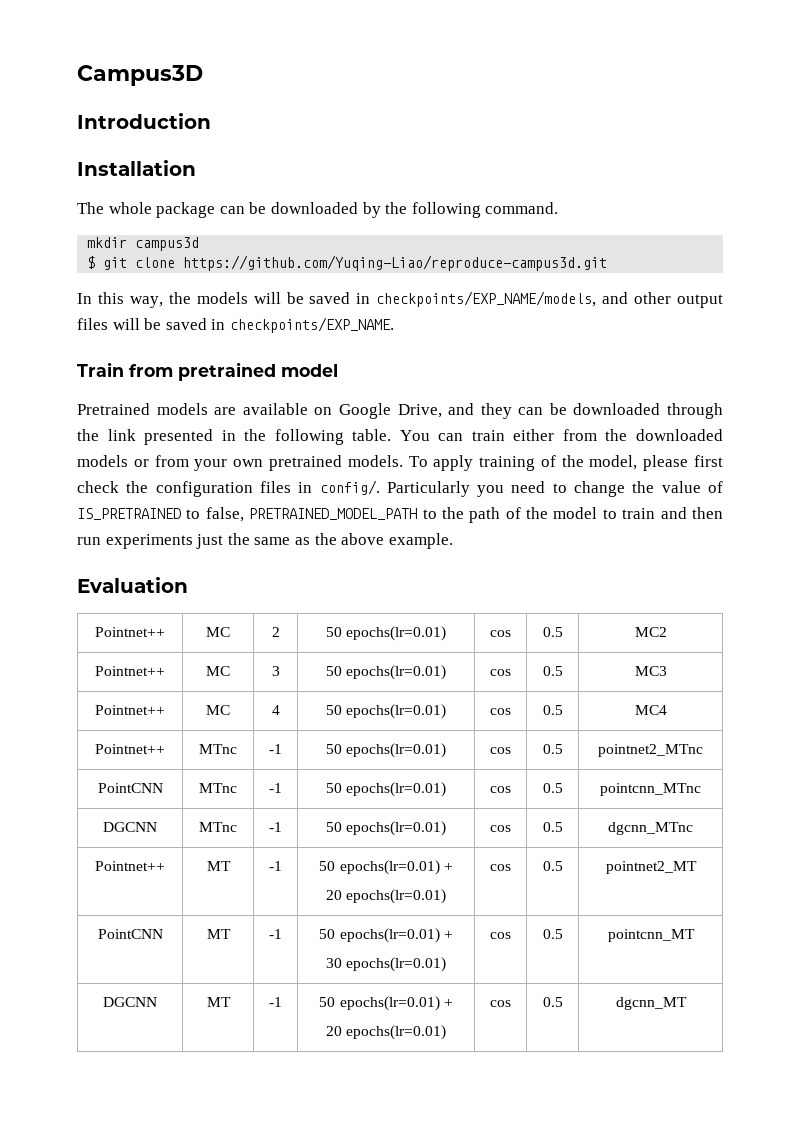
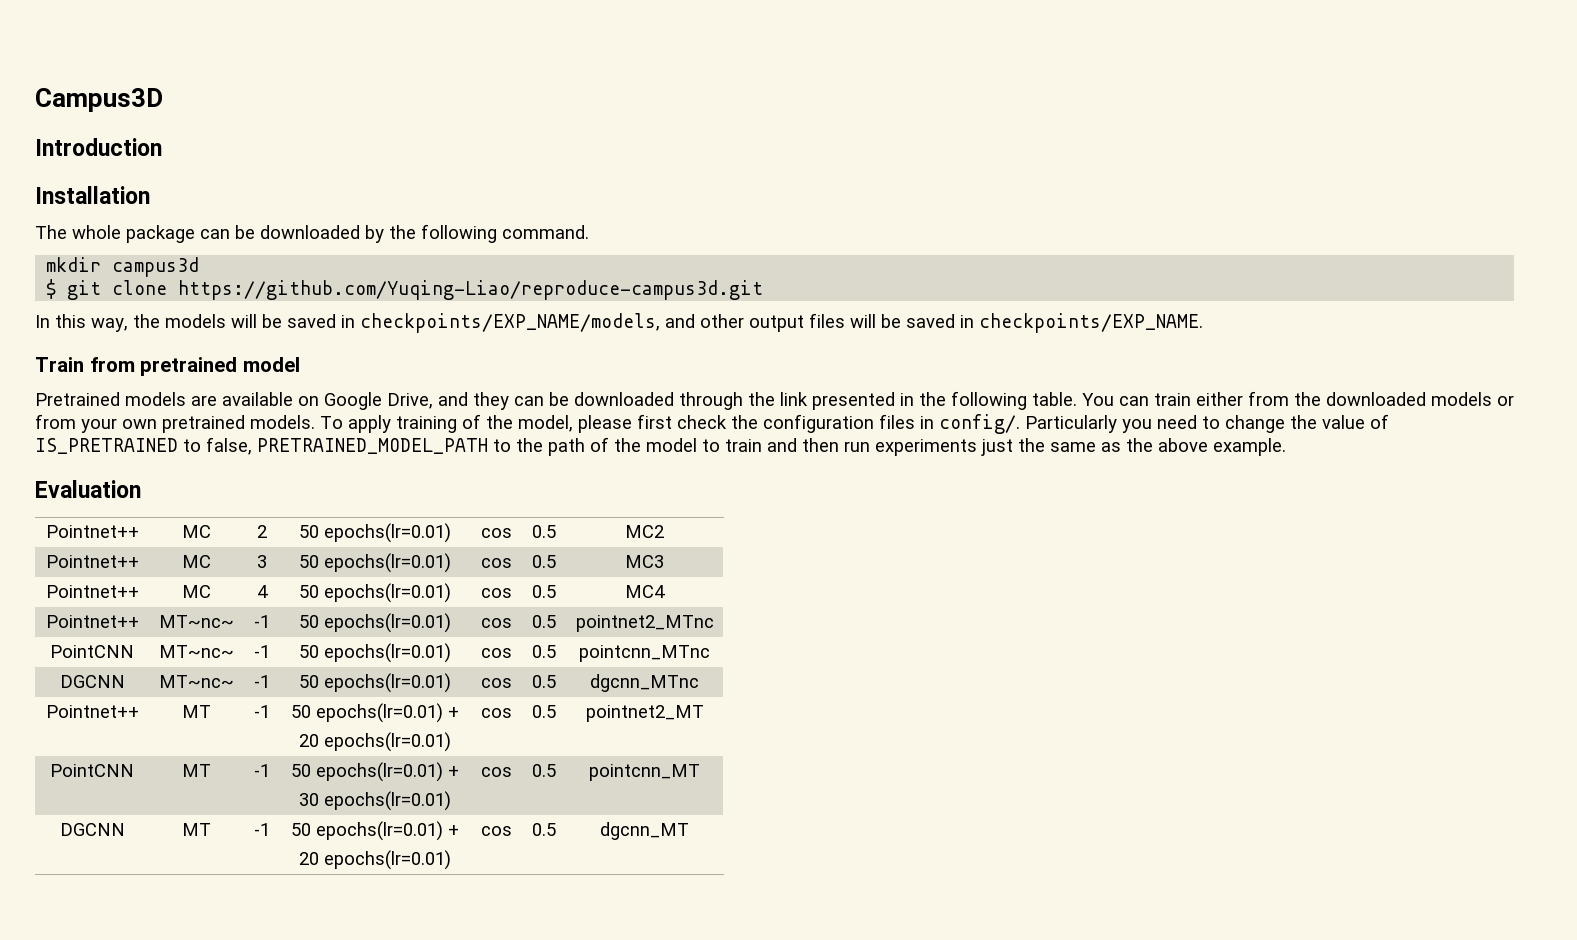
- Pointnet++ | MTnc | -1 | 50 epochs(lr=0.01) | cos | 0.5 | pointnet2_MTnc
+ Pointnet++ | MT~nc~ | -1 | 50 epochs(lr=0.01) | cos | 0.5 | pointnet2_MTnc
- PointCNN | MTnc | -1 | 50 epochs(lr=0.01) | cos | 0.5 | pointcnn_MTnc
+ PointCNN | MT~nc~ | -1 | 50 epochs(lr=0.01) | cos | 0.5 | pointcnn_MTnc
- DGCNN | MTnc | -1 | 50 epochs(lr=0.01) | cos | 0.5 | dgcnn_MTnc
+ DGCNN | MT~nc~ | -1 | 50 epochs(lr=0.01) | cos | 0.5 | dgcnn_MTnc

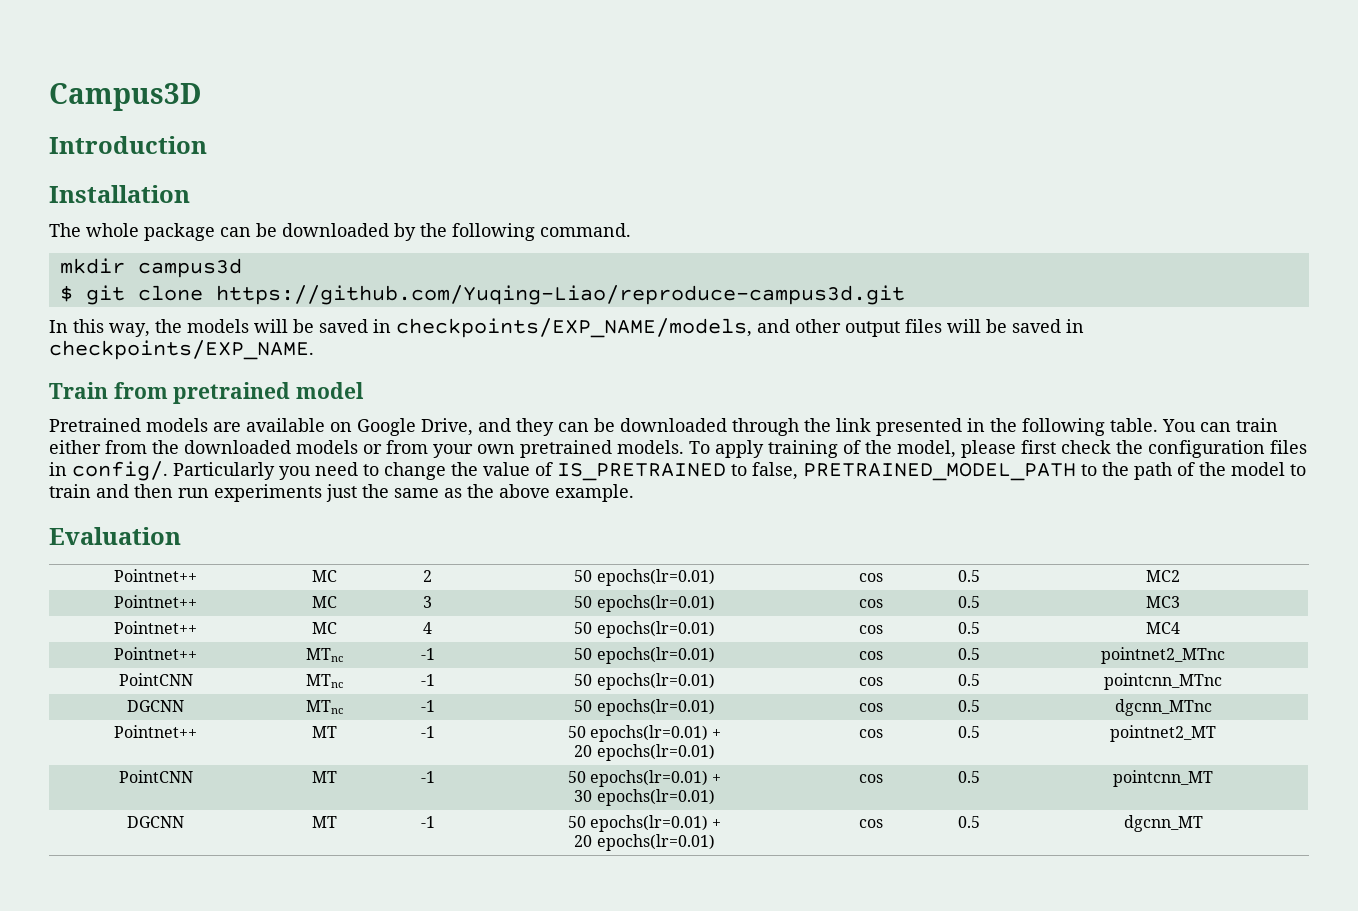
- Pointnet++ | MT~nc~ | -1 | 50 epochs(lr=0.01) | cos | 0.5 | pointnet2_MTnc
+ Pointnet++ | MTnc | -1 | 50 epochs(lr=0.01) | cos | 0.5 | pointnet2_MTnc
- PointCNN | MT~nc~ | -1 | 50 epochs(lr=0.01) | cos | 0.5 | pointcnn_MTnc
+ PointCNN | MTnc | -1 | 50 epochs(lr=0.01) | cos | 0.5 | pointcnn_MTnc
- DGCNN | MT~nc~ | -1 | 50 epochs(lr=0.01) | cos | 0.5 | dgcnn_MTnc
+ DGCNN | MTnc | -1 | 50 epochs(lr=0.01) | cos | 0.5 | dgcnn_MTnc

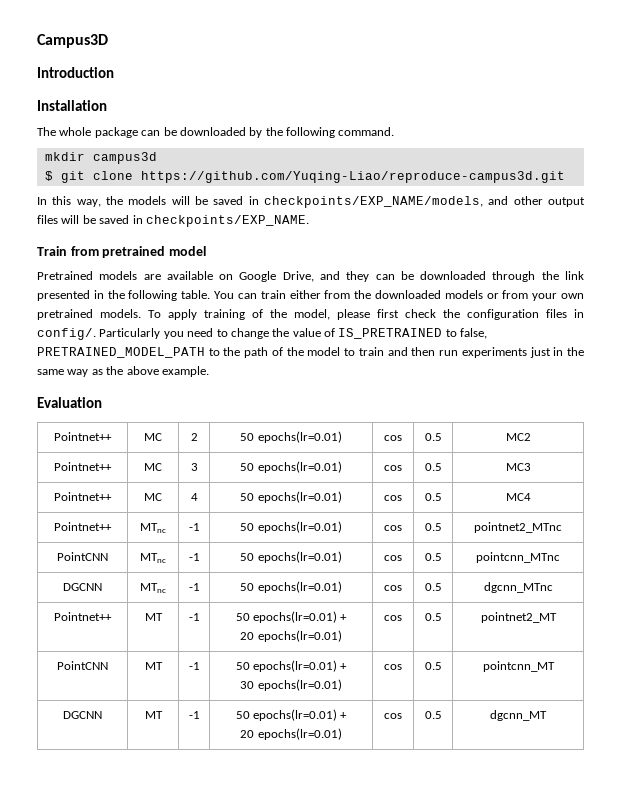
- Particularly you need to change the value of IS_PRETRAINED to false, PRETRAINED_MODEL_PATH to the path of the model to train and then run experiments just the same as the above example.
+ Particularly you need to change the value of IS_PRETRAINED to false, PRETRAINED_MODEL_PATH to the path of the model to train and then run experiments just in the same way as the above example.

